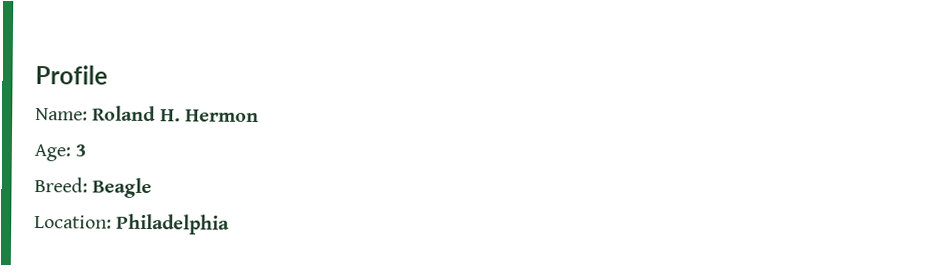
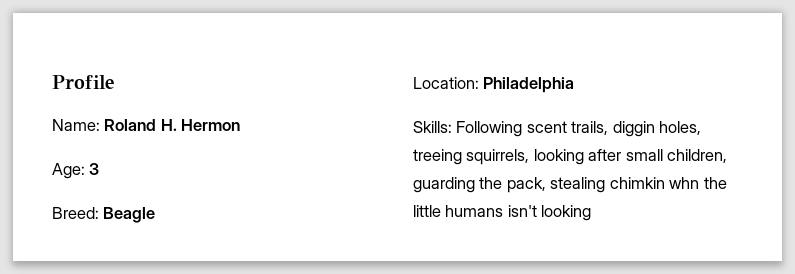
+ Skills: Following scent trails, diggin holes, treeing squirrels, looking after small children, guarding the pack, stealing chimkin whn the little humans isn't looking

